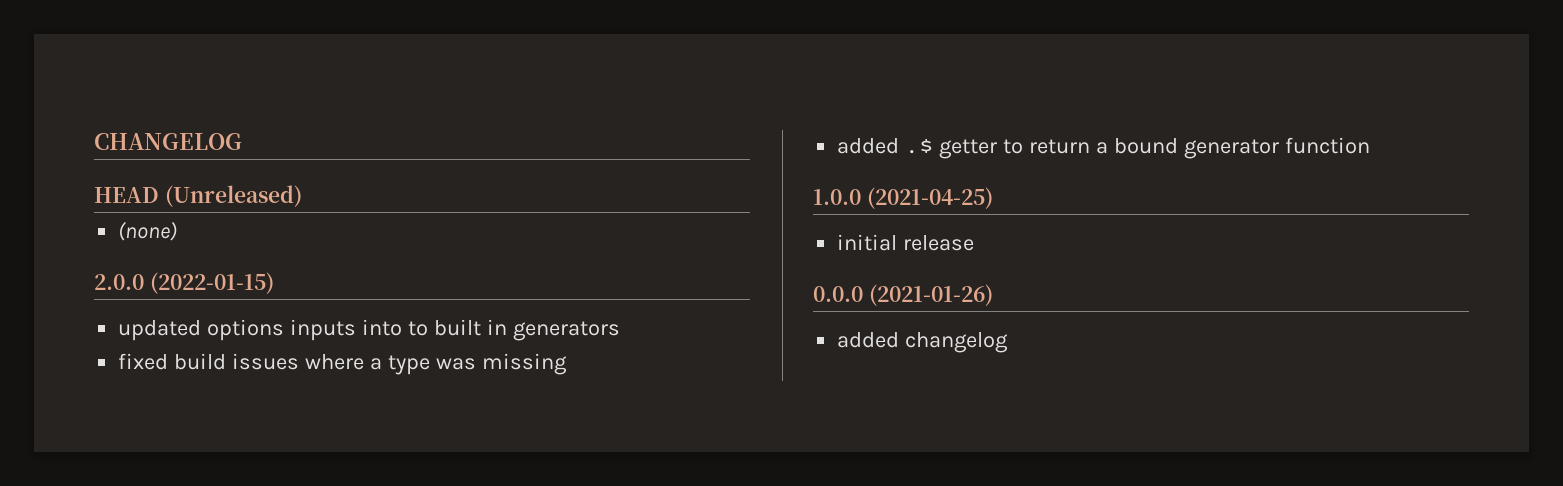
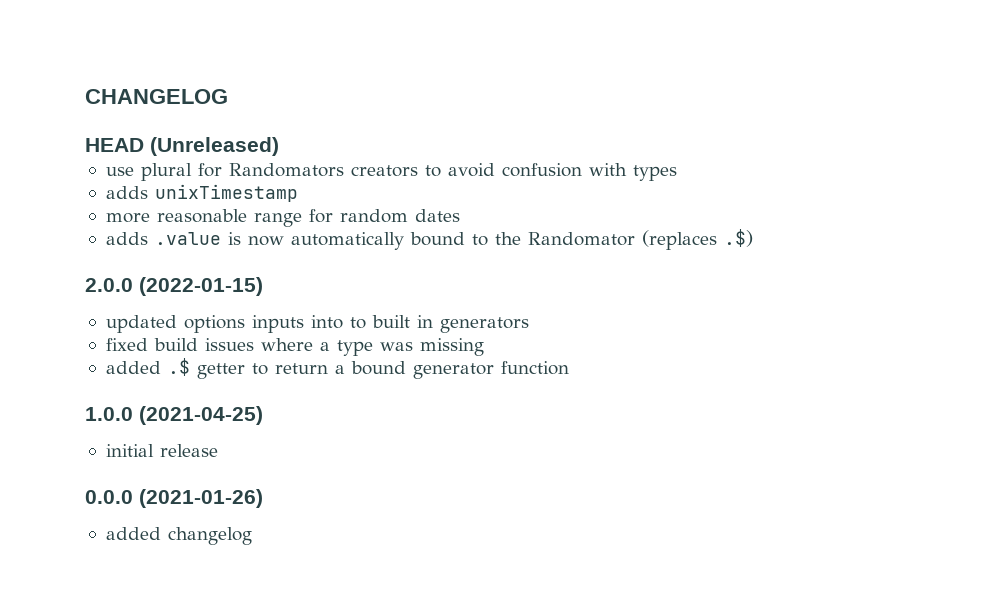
- (none)
+ use plural for Randomators creators to avoid confusion with types
+ adds unixTimestamp
+ more reasonable range for random dates
+ adds .value is now automatically bound to the Randomator (replaces .$)

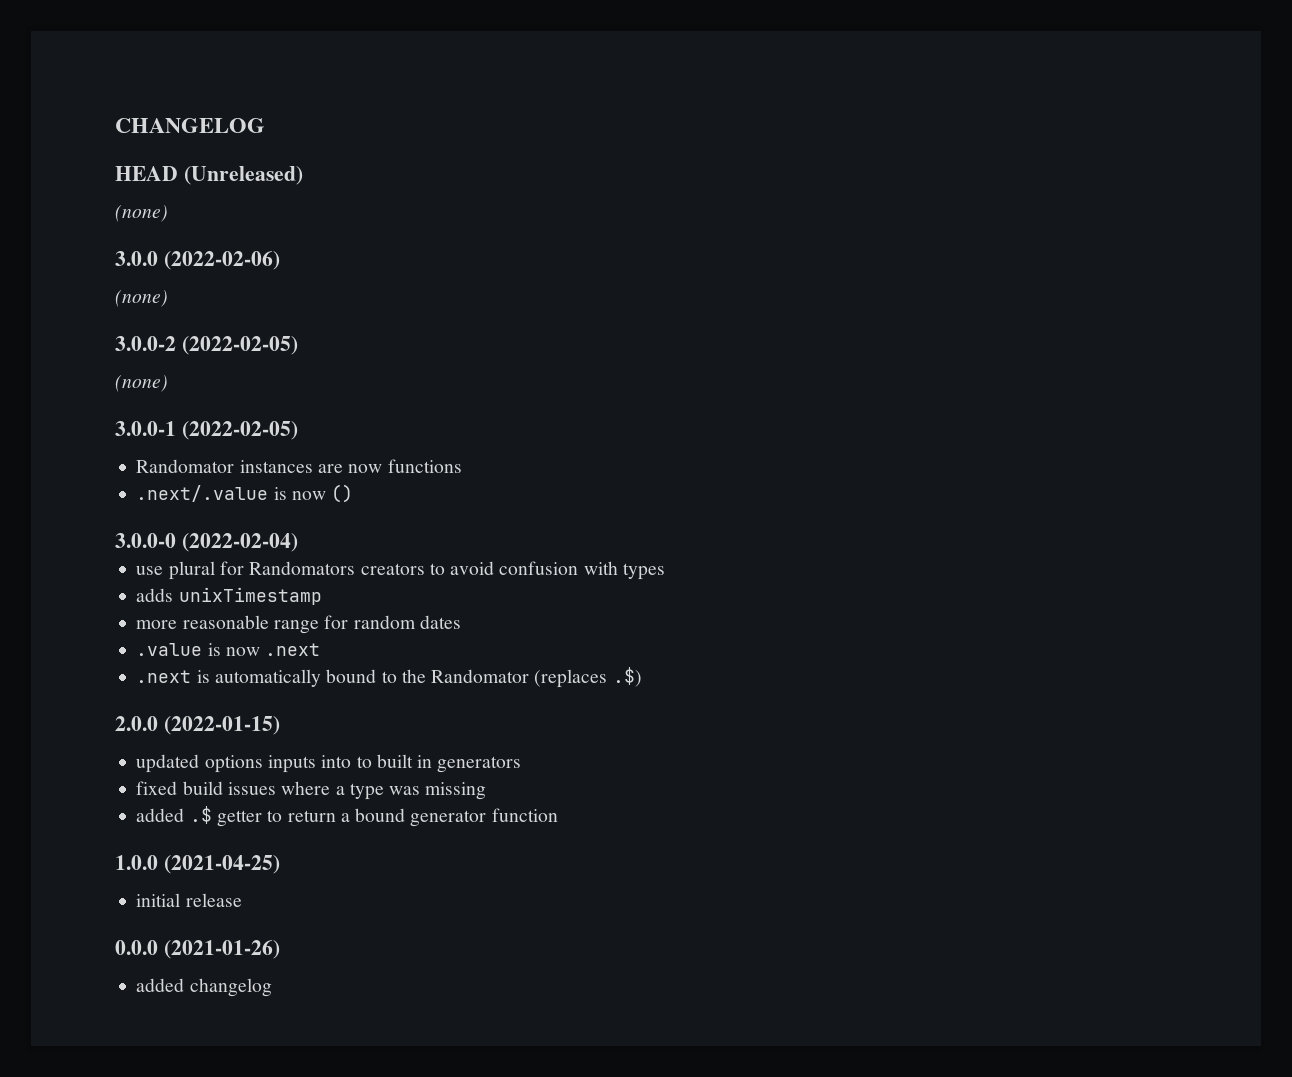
  HEAD (Unreleased)
+ (none)
+ 3.0.0 (2022-02-06)
+ (none)
+ 3.0.0-2 (2022-02-05)
+ (none)
+ 3.0.0-1 (2022-02-05)
+ Randomator instances are now functions
+ .next/.value is now ()
+ 3.0.0-0 (2022-02-04)
- adds .value is now automatically bound to the Randomator (replaces .$)
+ .value is now .next
+ .next is automatically bound to the Randomator (replaces .$)

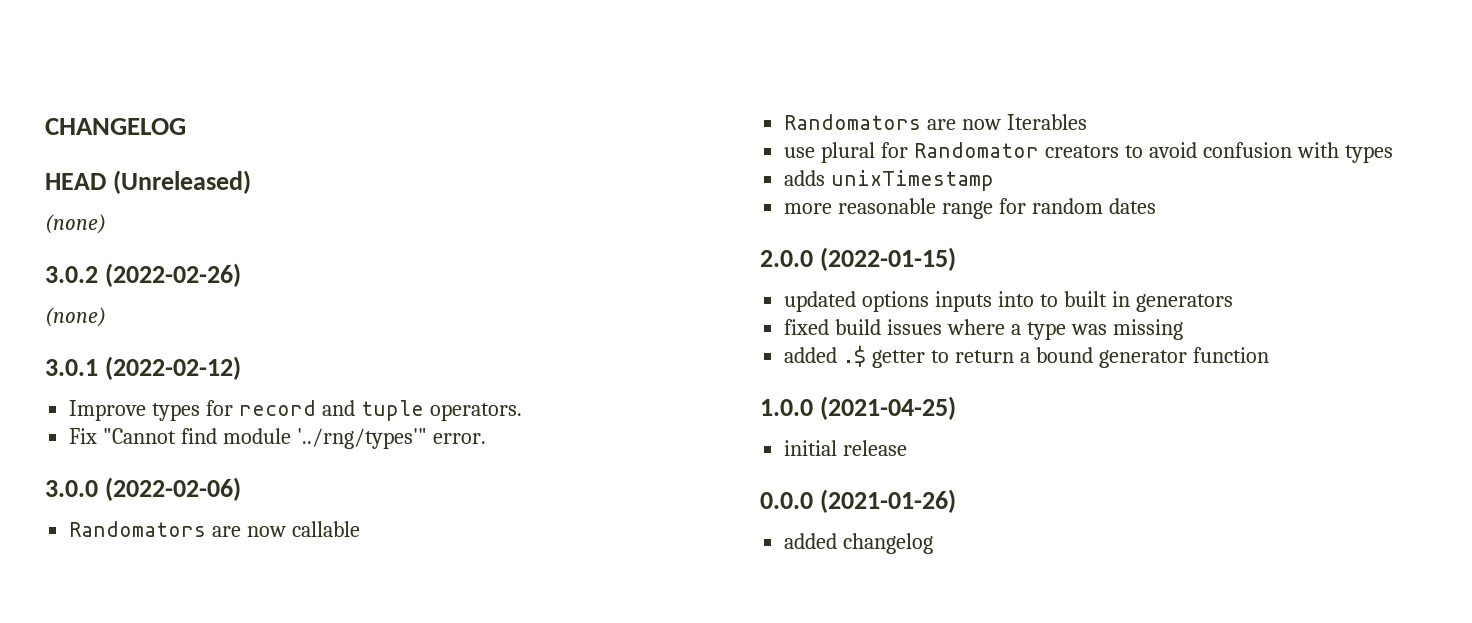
+ 3.0.2 (2022-02-26)
+ (none)
+ 3.0.1 (2022-02-12)
+ Improve types for record and tuple operators.
+ Fix "Cannot find module '../rng/types'" error.
  3.0.0 (2022-02-06)
- (none)
- 3.0.0-2 (2022-02-05)
- (none)
- 3.0.0-1 (2022-02-05)
- Randomator instances are now functions
- .next/.value is now ()
- 3.0.0-0 (2022-02-04)
+ Randomators are now callable
+ Randomators are now Iterables
- use plural for Randomators creators to avoid confusion with types
+ use plural for Randomator creators to avoid confusion with types
- .value is now .next
- .next is automatically bound to the Randomator (replaces .$)

